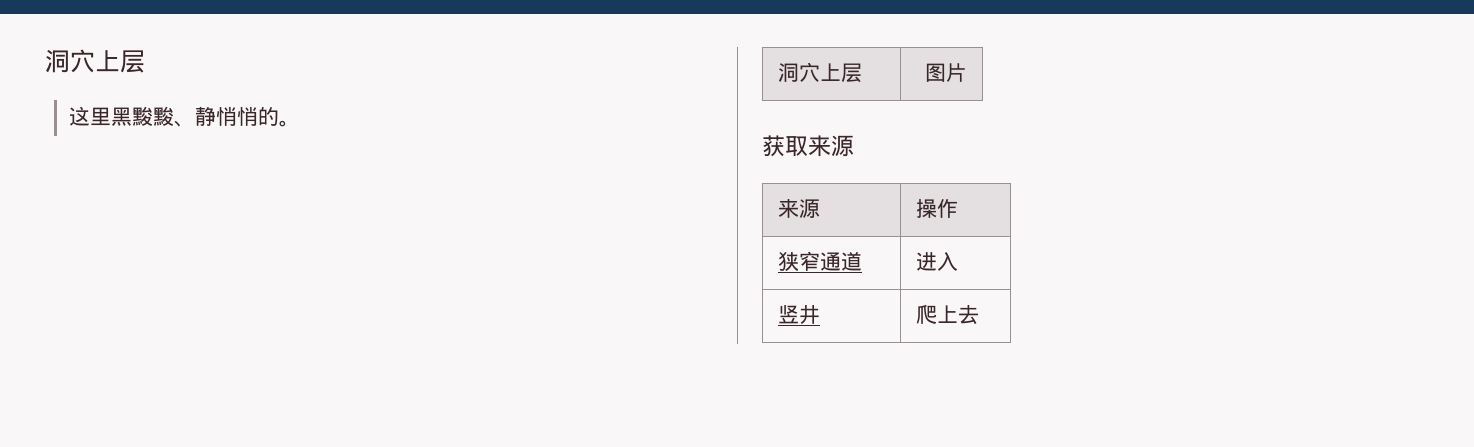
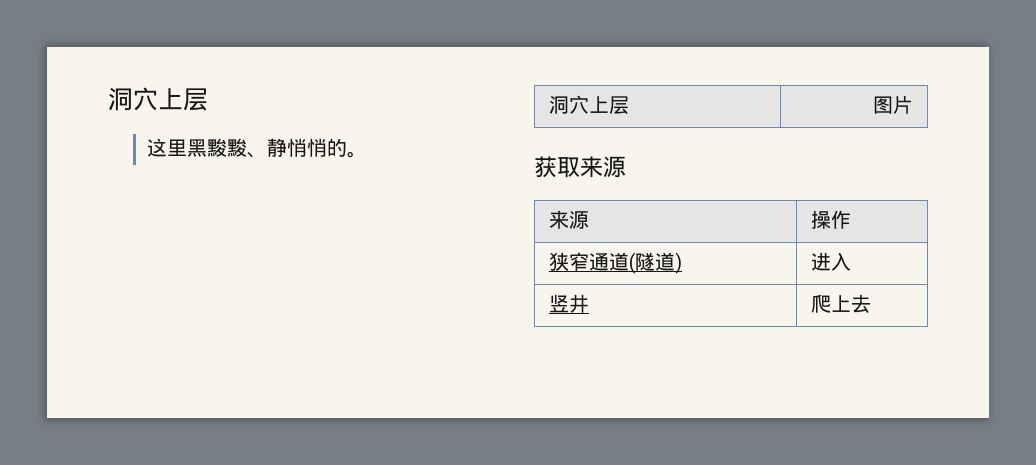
- 狭窄通道 | 进入
+ 狭窄通道(隧道) | 进入

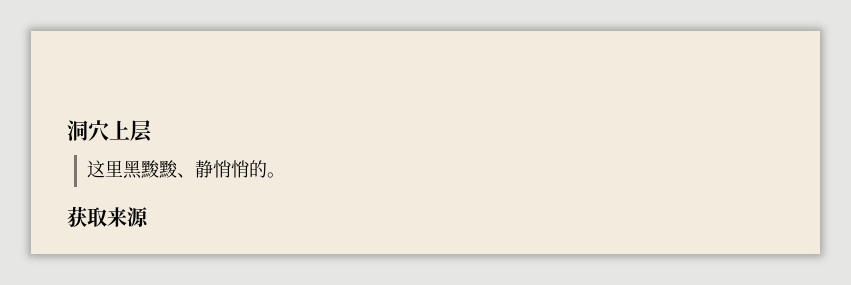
- 洞穴上层 | 图片
- 来源 | 操作
- 狭窄通道(隧道) | 进入
- 竖井 | 爬上去

